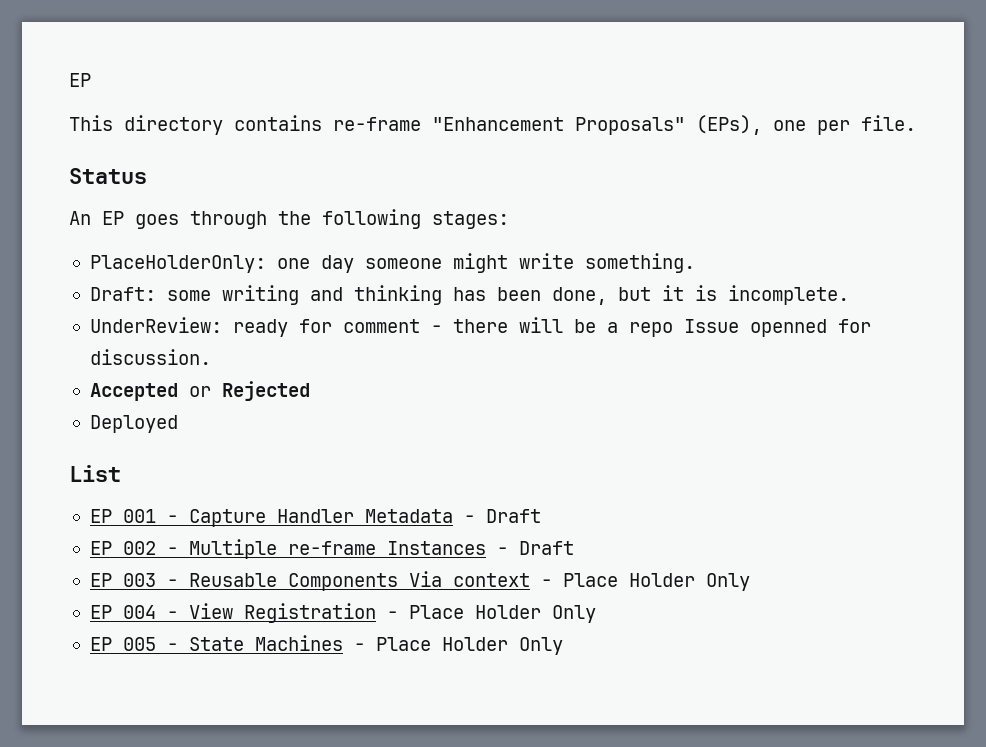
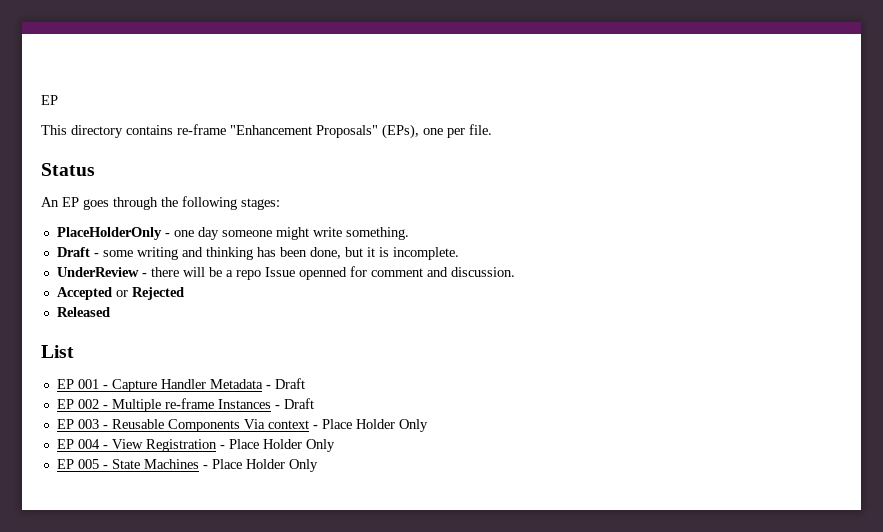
- PlaceHolderOnly: one day someone might write something.
+ PlaceHolderOnly - one day someone might write something.
- Draft: some writing and thinking has been done, but it is incomplete.
+ Draft - some writing and thinking has been done, but it is incomplete.
- UnderReview: ready for comment - there will be a repo Issue openned for discussion.
+ UnderReview - there will be a repo Issue openned for comment and discussion.
- Deployed
+ Released

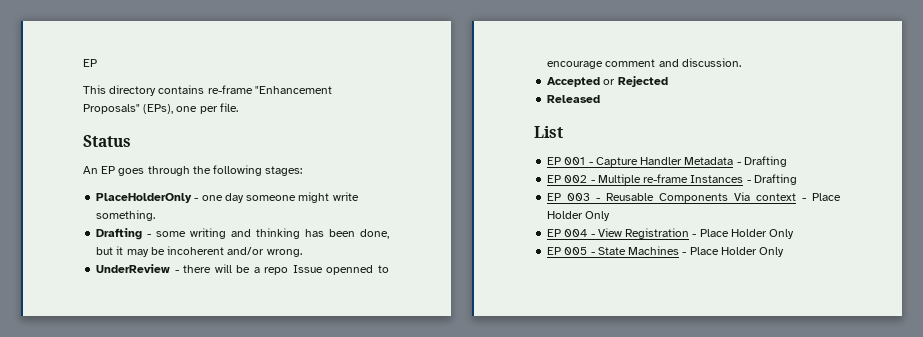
- Draft - some writing and thinking has been done, but it is incomplete.
+ Drafting - some writing and thinking has been done, but it may be incoherent and/or wrong.
- UnderReview - there will be a repo Issue openned for comment and discussion.
+ UnderReview - there will be a repo Issue openned to encourage comment and discussion.
- EP 001 - Capture Handler Metadata - Draft
+ EP 001 - Capture Handler Metadata - Drafting
- EP 002 - Multiple re-frame Instances - Draft
+ EP 002 - Multiple re-frame Instances - Drafting

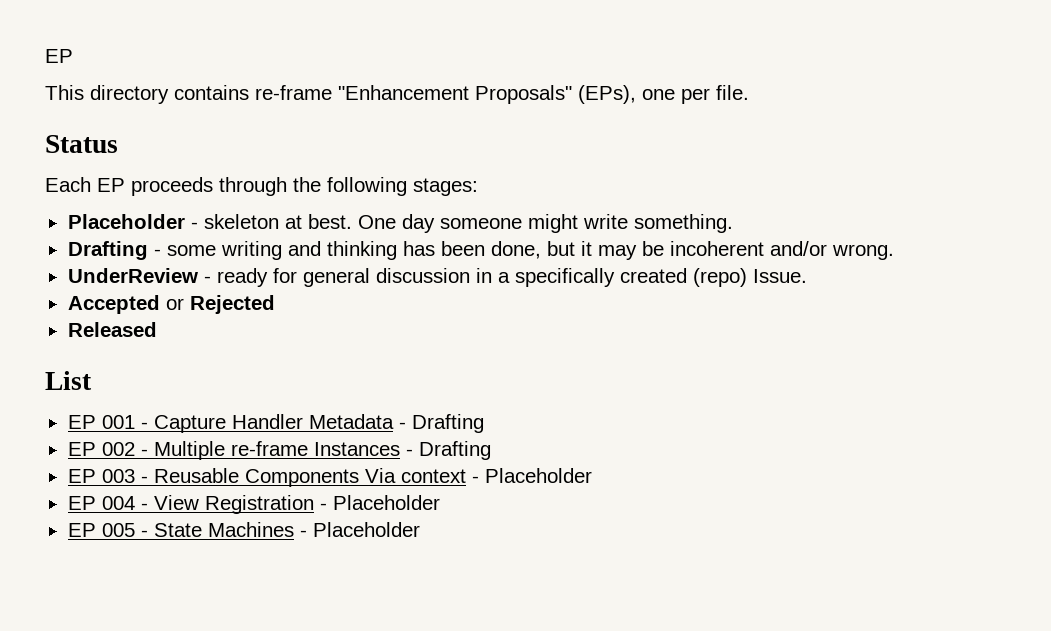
- An EP goes through the following stages:
+ Each EP proceeds through the following stages:
- PlaceHolderOnly - one day someone might write something.
+ Placeholder - skeleton at best. One day someone might write something.
- UnderReview - there will be a repo Issue openned to encourage comment and discussion.
+ UnderReview - ready for general discussion in a specifically created (repo) Issue.
- EP 003 - Reusable Components Via context - Place Holder Only
+ EP 003 - Reusable Components Via context - Placeholder
- EP 004 - View Registration - Place Holder Only
+ EP 004 - View Registration - Placeholder
- EP 005 - State Machines - Place Holder Only
+ EP 005 - State Machines - Placeholder

